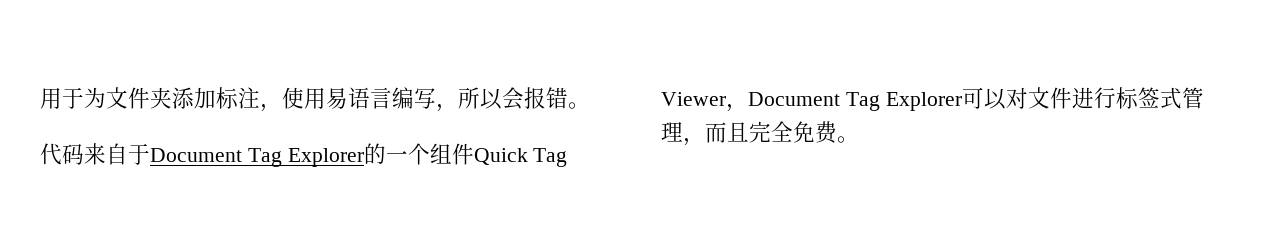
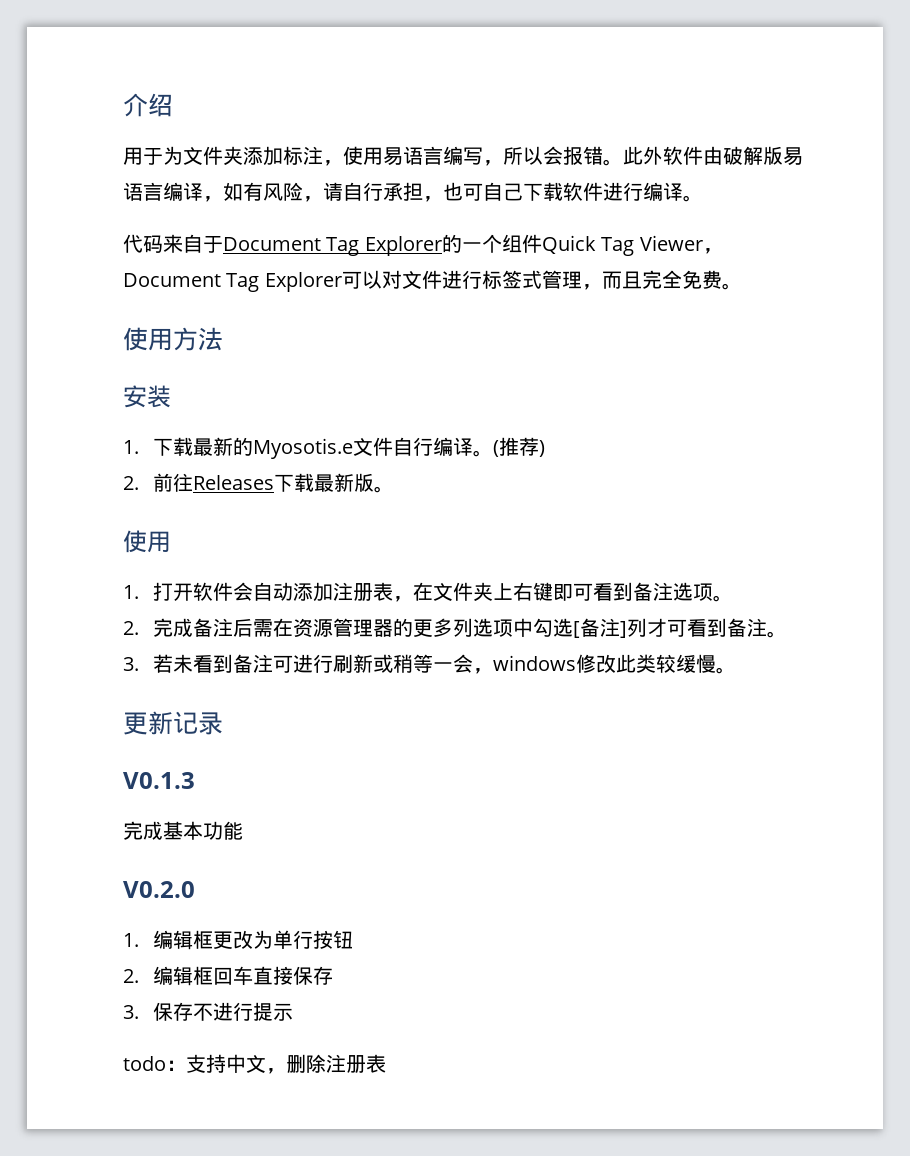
+ 介绍
+ 此外软件由破解版易语言编译，如有风险，请自行承担，也可自己下载软件进行编译。
+ 使用方法
+ 安装
+ 1.下载最新的Myosotis.e文件自行编译。(推荐)
+ 2.前往Releases下载最新版。
+ 使用
+ 1.打开软件会自动添加注册表，在文件夹上右键即可看到备注选项。
+ 2.完成备注后需在资源管理器的更多列选项中勾选[备注]列才可看到备注。
+ 3.若未看到备注可进行刷新或稍等一会，windows修改此类较缓慢。
+ 更新记录
+ V0.1.3
+ 完成基本功能
+ V0.2.0
+ 1.编辑框更改为单行按钮
+ 2.编辑框回车直接保存
+ 3.保存不进行提示
+ todo：支持中文，删除注册表

